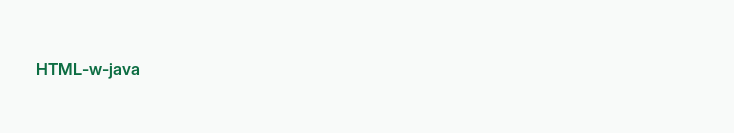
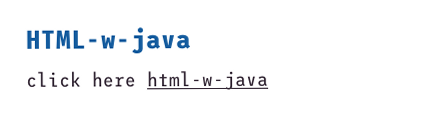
+ click here html-w-java

